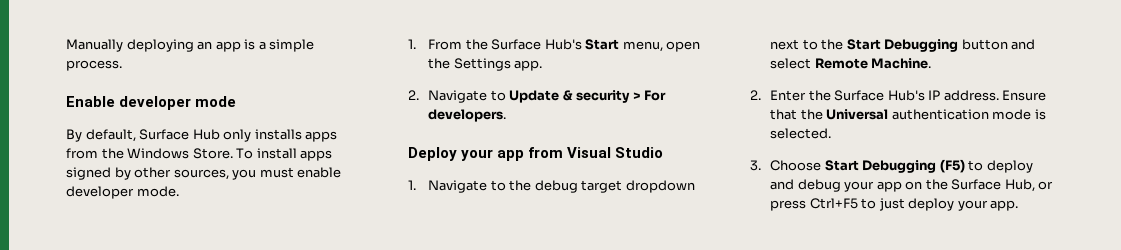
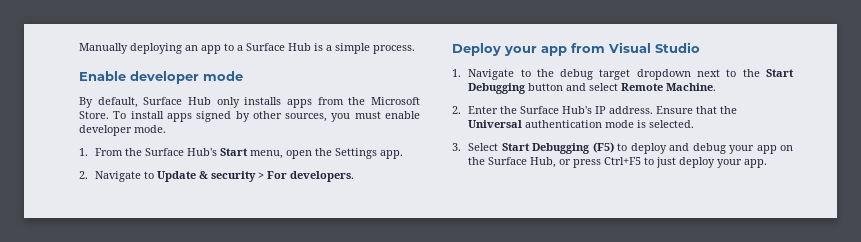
- Manually deploying an app is a simple process.
+ Manually deploying an app to a Surface Hub is a simple process.
- By default, Surface Hub only installs apps from the Windows Store.
+ By default, Surface Hub only installs apps from the Microsoft Store.
- 3. Choose Start Debugging (F5) to deploy and debug your app on the Surface Hub, or press Ctrl+F5 to just deploy your app.
+ 3. Select Start Debugging (F5) to deploy and debug your app on the Surface Hub, or press Ctrl+F5 to just deploy your app.

